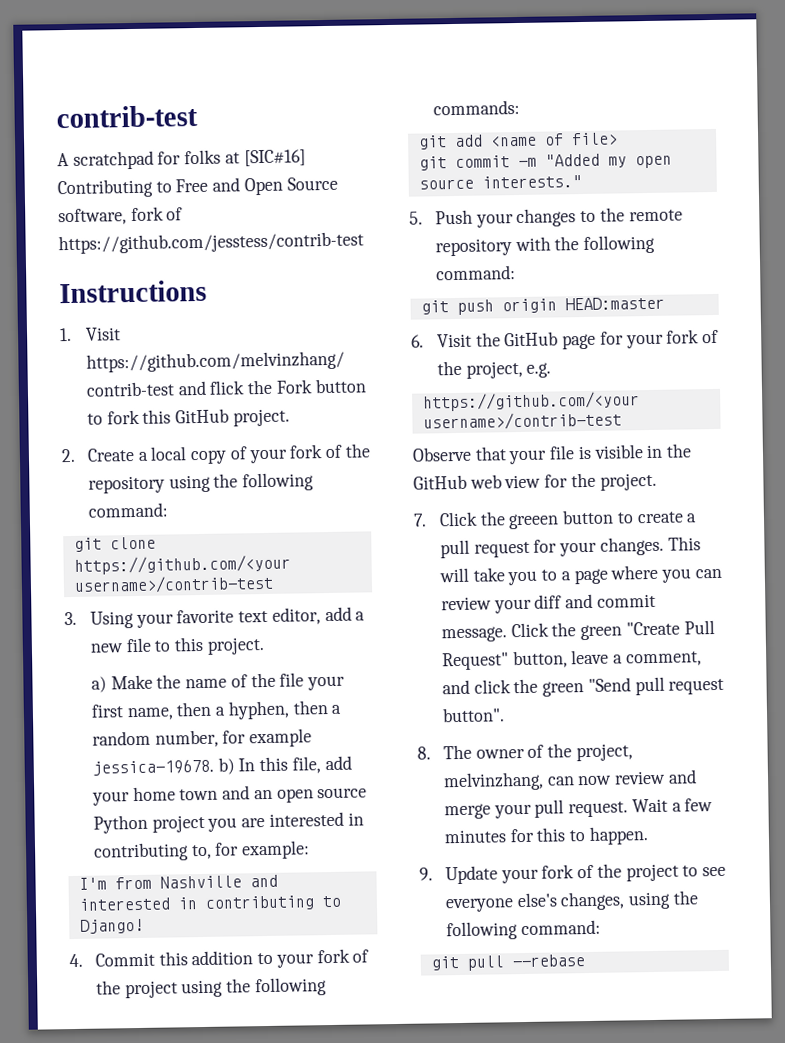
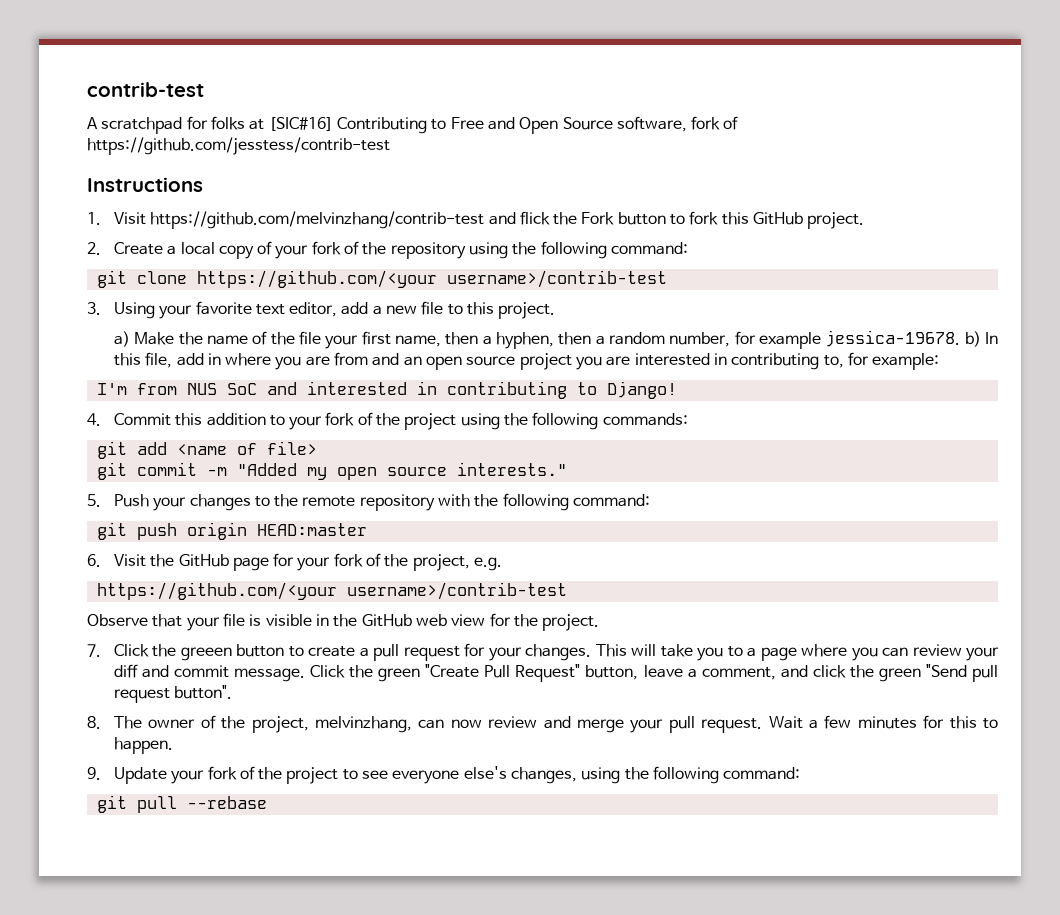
- a) Make the name of the file your first name, then a hyphen, then a random number, for example jessica-19678. b) In this file, add your home town and an open source Python project you are interested in contributing to, for example:
+ a) Make the name of the file your first name, then a hyphen, then a random number, for example jessica-19678. b) In this file, add in where you are from and an open source project you are interested in contributing to, for example:
- I'm from Nashville and interested in contributing to Django!
+ I'm from NUS SoC and interested in contributing to Django!

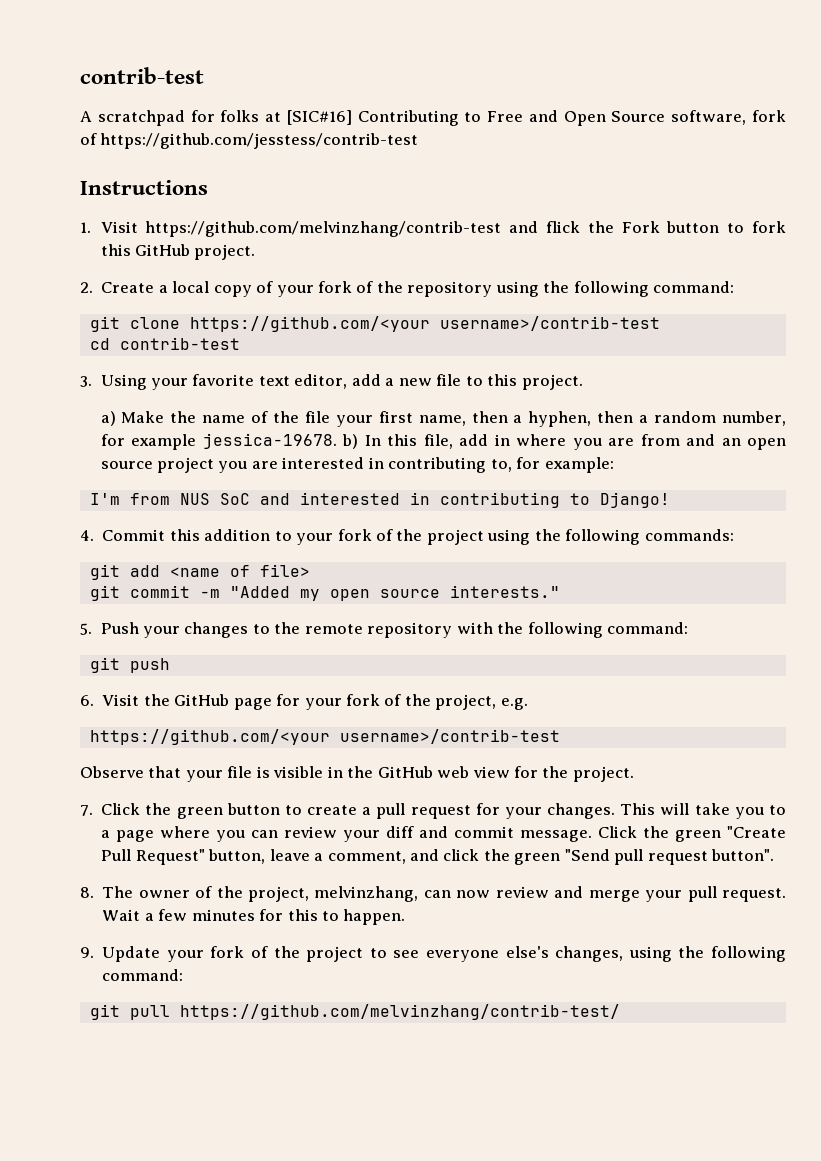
+ cd contrib-test
- git push origin HEAD:master
+ git push
- 7. Click the greeen button to create a pull request for your changes.
+ 7. Click the green button to create a pull request for your changes.
- git pull --rebase
+ git pull https://github.com/melvinzhang/contrib-test/

